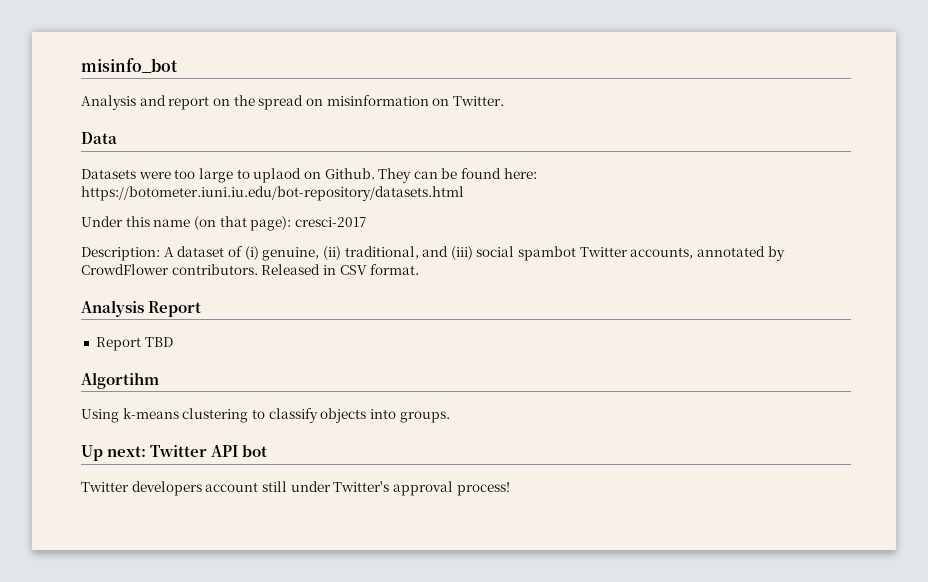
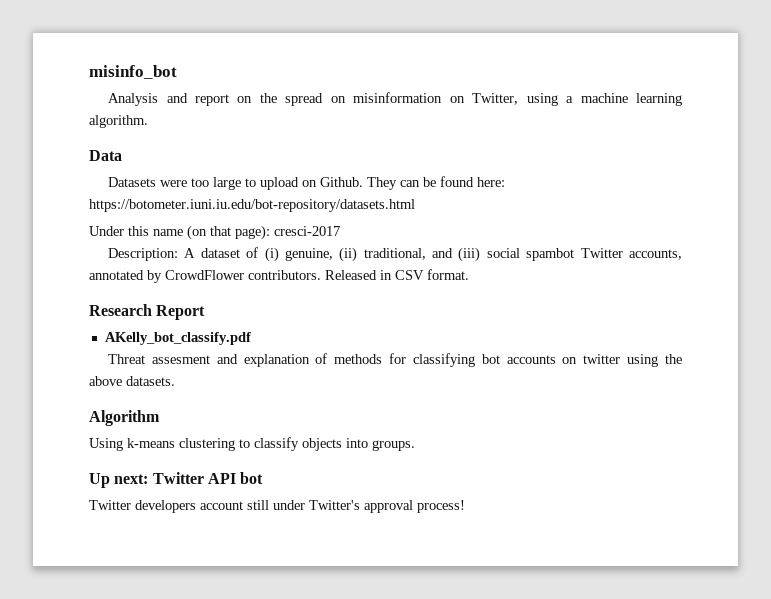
- Analysis and report on the spread on misinformation on Twitter.
+ Analysis and report on the spread on misinformation on Twitter, using a machine learning algorithm.
- Datasets were too large to uplaod on Github.
+ Datasets were too large to upload on Github.
- Analysis Report
+ Research Report
- Report TBD
- Algortihm
+ AKelly_bot_classify.pdf
+ Threat assesment and explanation of methods for classifying bot accounts on twitter using the above datasets.
+ Algorithm

